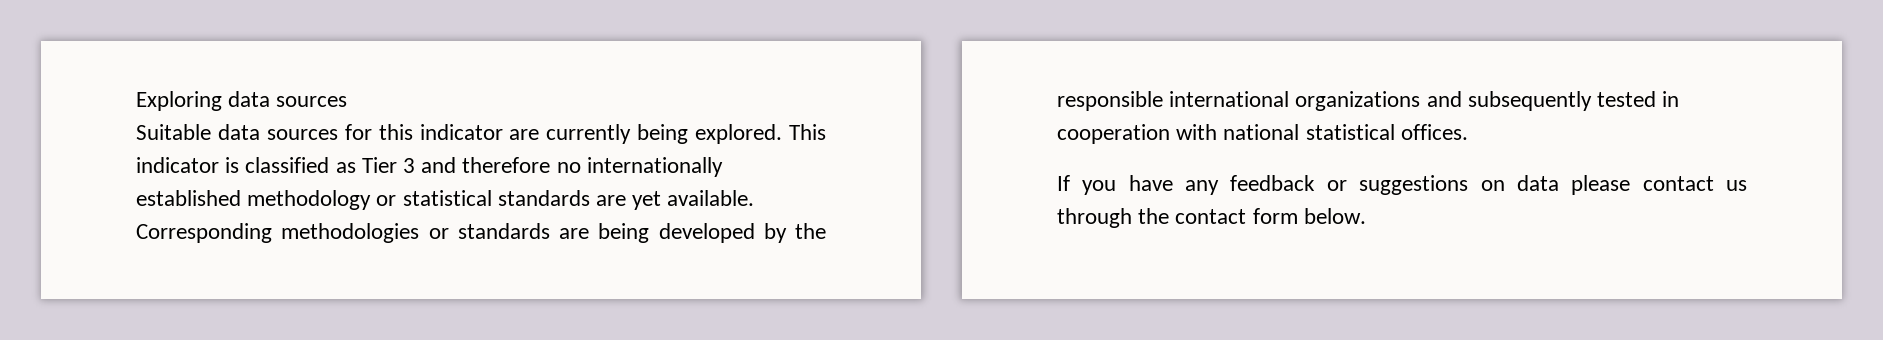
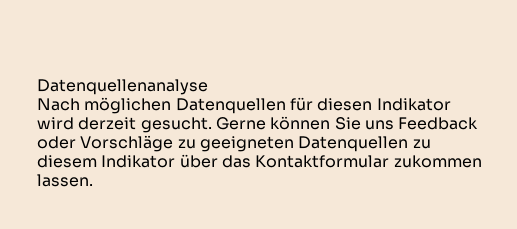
- Exploring data sources
- Suitable data sources for this indicator are currently being explored. This indicator is classified as Tier 3 and therefore no internationally established methodology or statistical standards are yet available. Corresponding methodologies or standards are being developed by the responsible international organizations and subsequently tested in cooperation with national statistical offices.
- If you have any feedback or suggestions on data please contact us through the contact form below.
+ Datenquellenanalyse
+ Nach möglichen Datenquellen für diesen Indikator wird derzeit gesucht. Gerne können Sie uns Feedback oder Vorschläge zu geeigneten Datenquellen zu diesem Indikator über das Kontaktformular zukommen lassen.

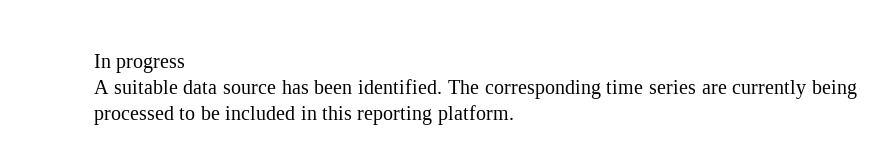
- Datenquellenanalyse
- Nach möglichen Datenquellen für diesen Indikator wird derzeit gesucht. Gerne können Sie uns Feedback oder Vorschläge zu geeigneten Datenquellen zu diesem Indikator über das Kontaktformular zukommen lassen.
+ In progress
+ A suitable data source has been identified. The corresponding time series are currently being processed to be included in this reporting platform.

